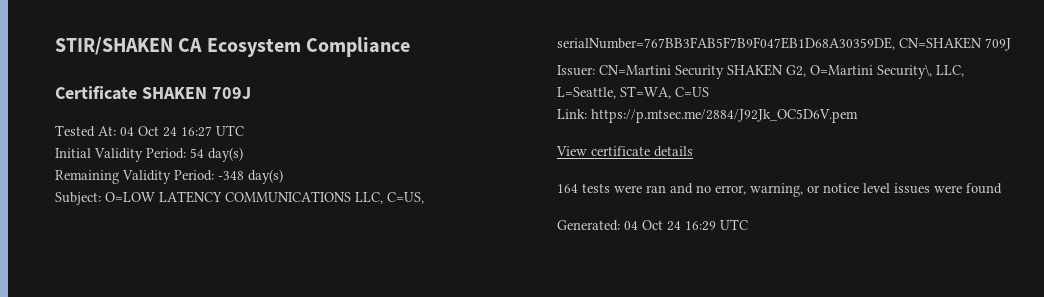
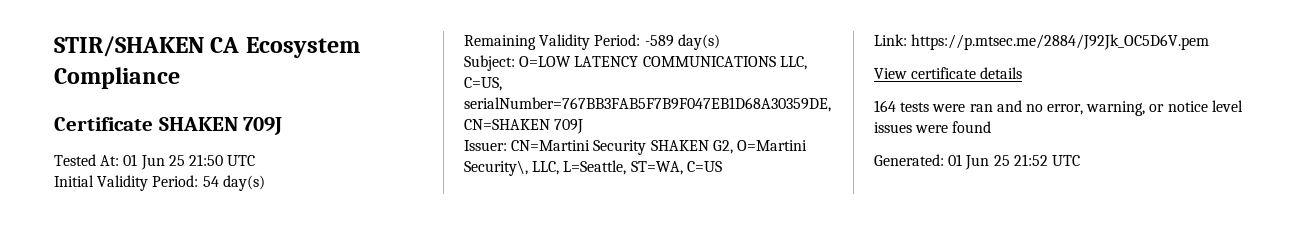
- Tested At: 04 Oct 24 16:27 UTC
+ Tested At: 01 Jun 25 21:50 UTC
- Remaining Validity Period: -348 day(s)
+ Remaining Validity Period: -589 day(s)
- Generated: 04 Oct 24 16:29 UTC
+ Generated: 01 Jun 25 21:52 UTC

